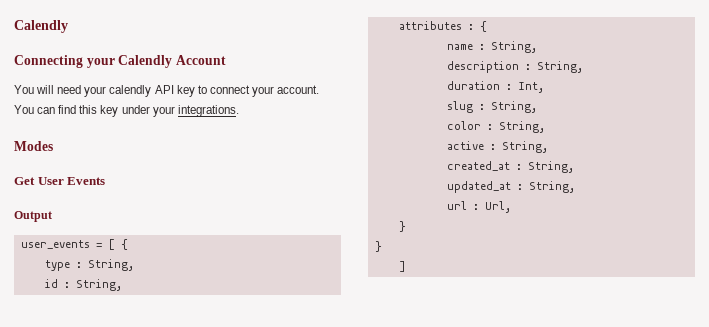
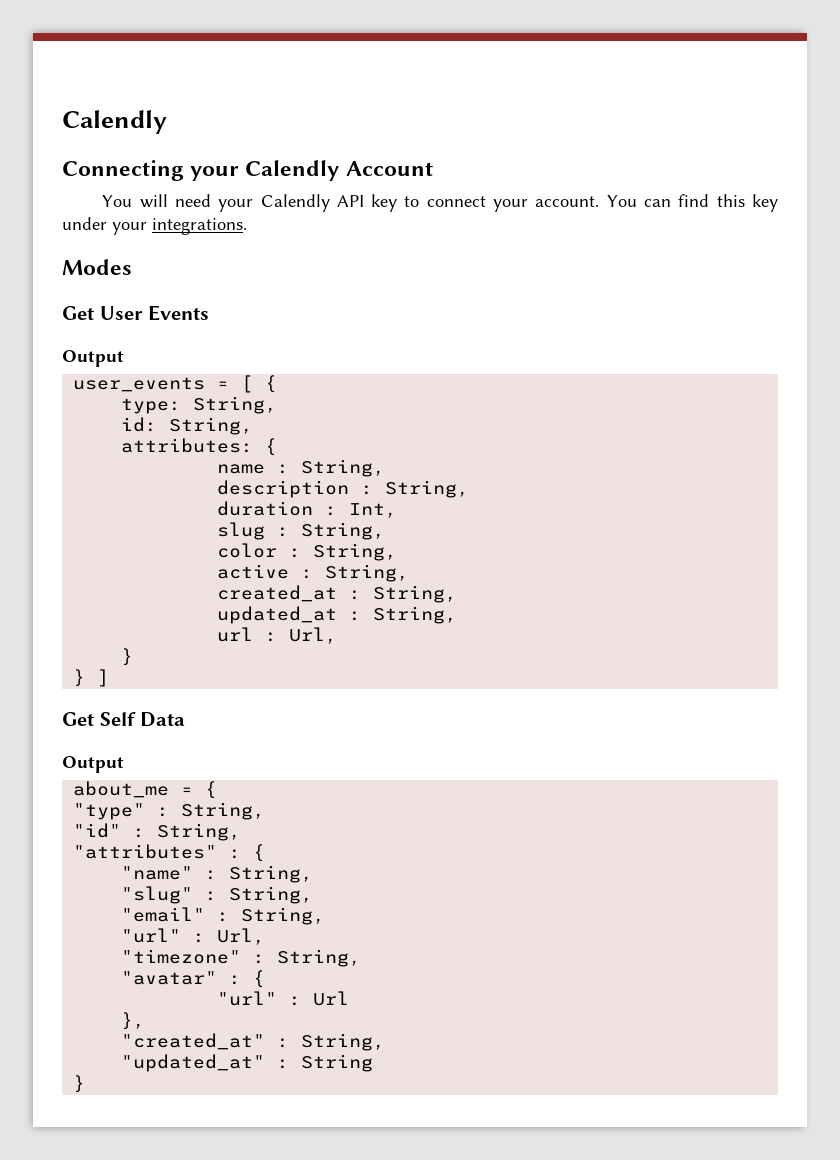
- You will need your calendly API key to connect your account.
+ You will need your Calendly API key to connect your account.
- type : String,
- id : String,
- attributes : {
+ type: String,
+ id: String,
+ attributes: {
  url : Url,
  }
+ } ]
+ Get Self Data
+ Output
+ about_me = {
+ "type" : String,
+ "id" : String,
+ "attributes" : {
+ "name" : String,
+ "slug" : String,
+ "email" : String,
+ "url" : Url,
+ "timezone" : String,
+ "avatar" : {
+ "url" : Url
+ },
+ "created_at" : String,
+ "updated_at" : String
  }
- ]

